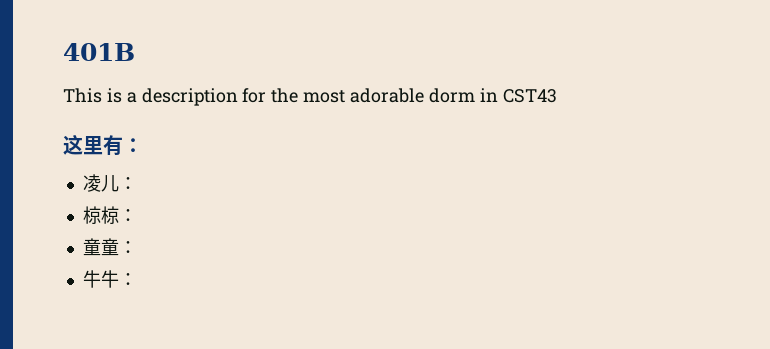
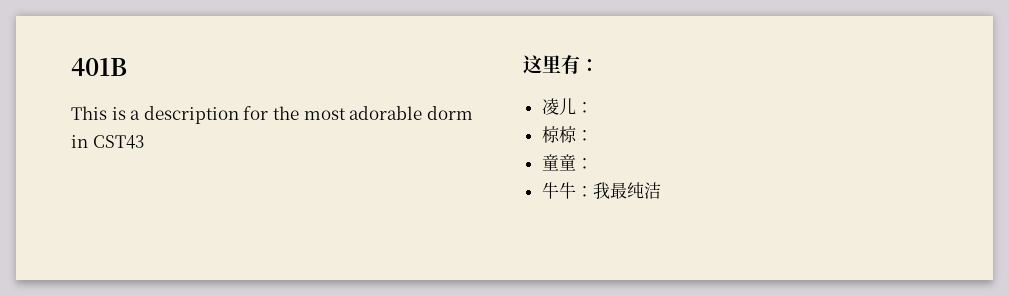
- 牛牛：
+ 牛牛：我最纯洁

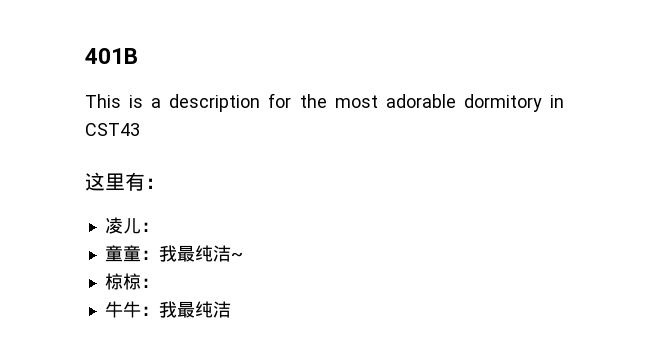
- This is a description for the most adorable dorm in CST43
+ This is a description for the most adorable dormitory in CST43
+ 童童：我最纯洁~
- 童童：

